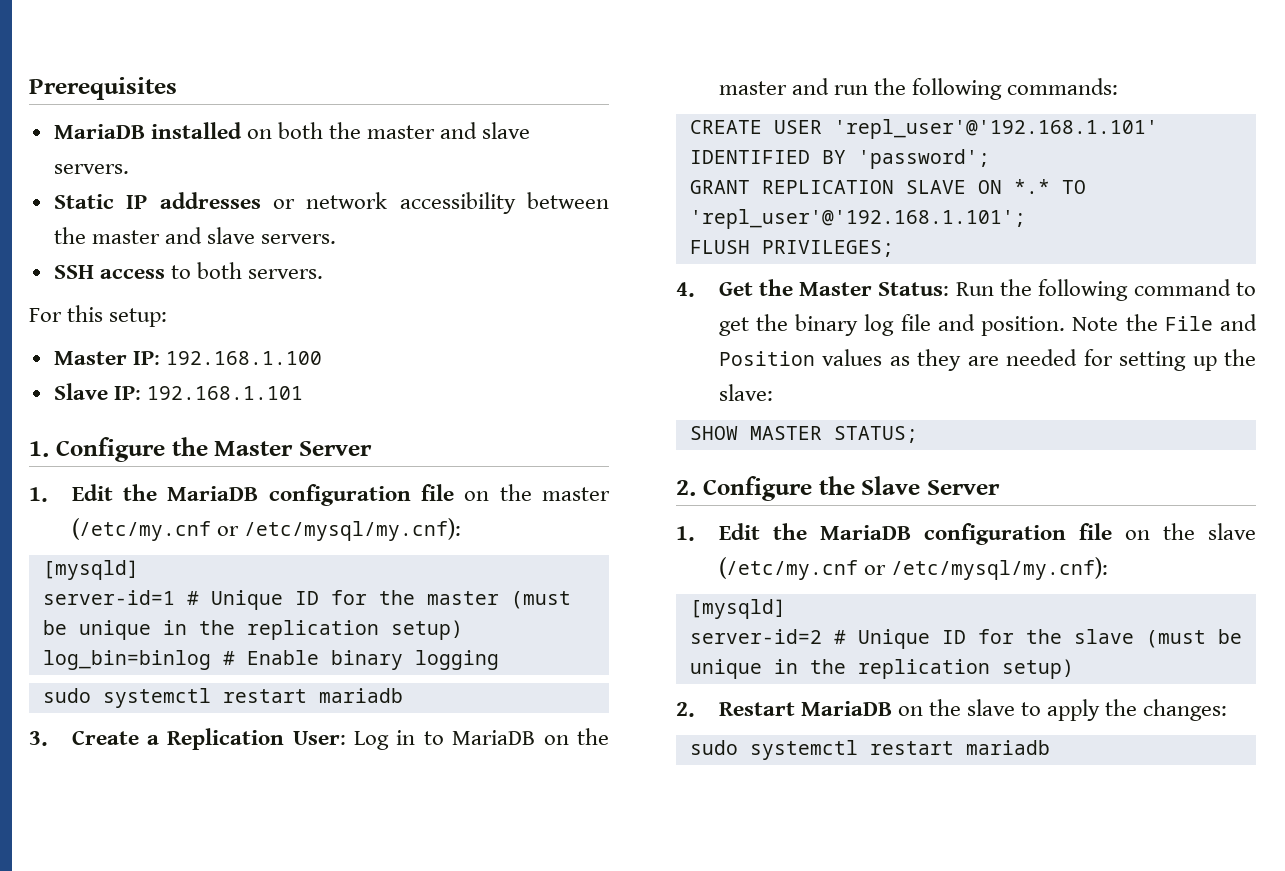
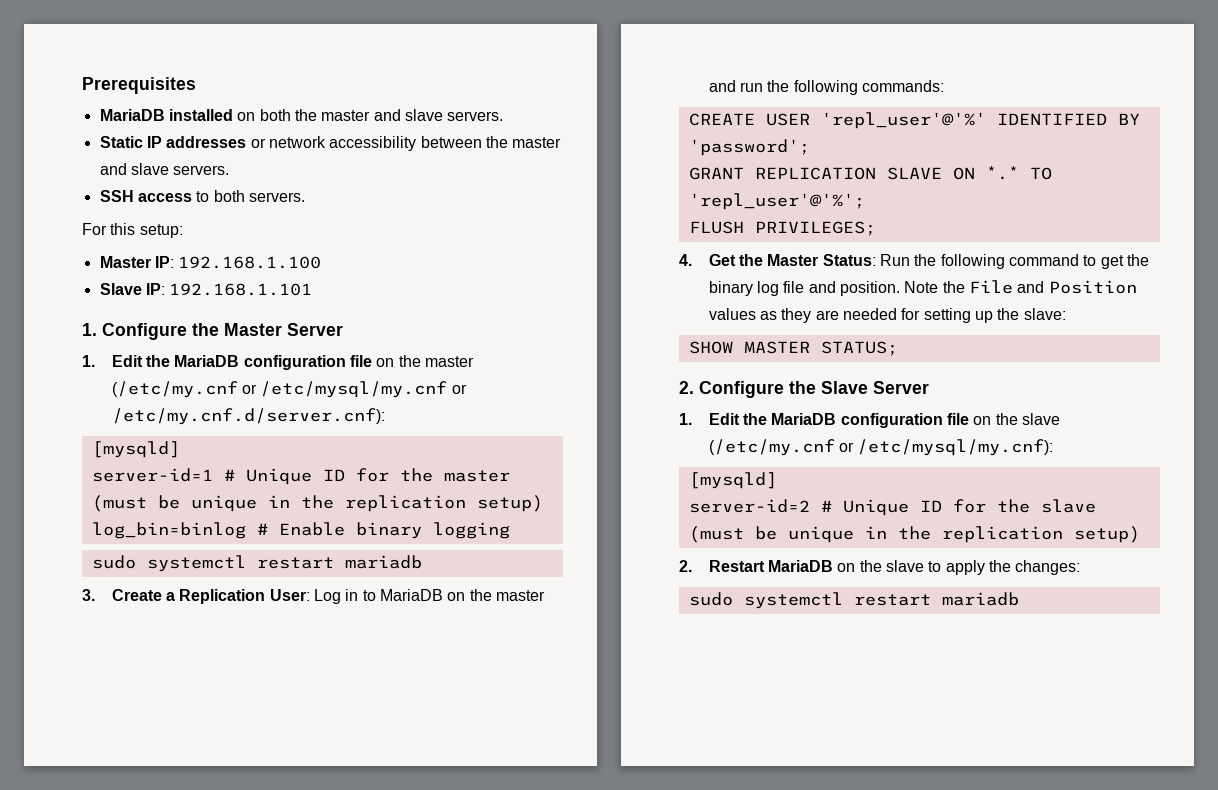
- 1. Edit the MariaDB configuration file on the master (/etc/my.cnf or /etc/mysql/my.cnf):
+ 1. Edit the MariaDB configuration file on the master (/etc/my.cnf or /etc/mysql/my.cnf or /etc/my.cnf.d/server.cnf):
- CREATE USER 'repl_user'@'192.168.1.101' IDENTIFIED BY 'password';
+ CREATE USER 'repl_user'@'%' IDENTIFIED BY 'password';
- GRANT REPLICATION SLAVE ON *.* TO 'repl_user'@'192.168.1.101';
+ GRANT REPLICATION SLAVE ON *.* TO 'repl_user'@'%';

